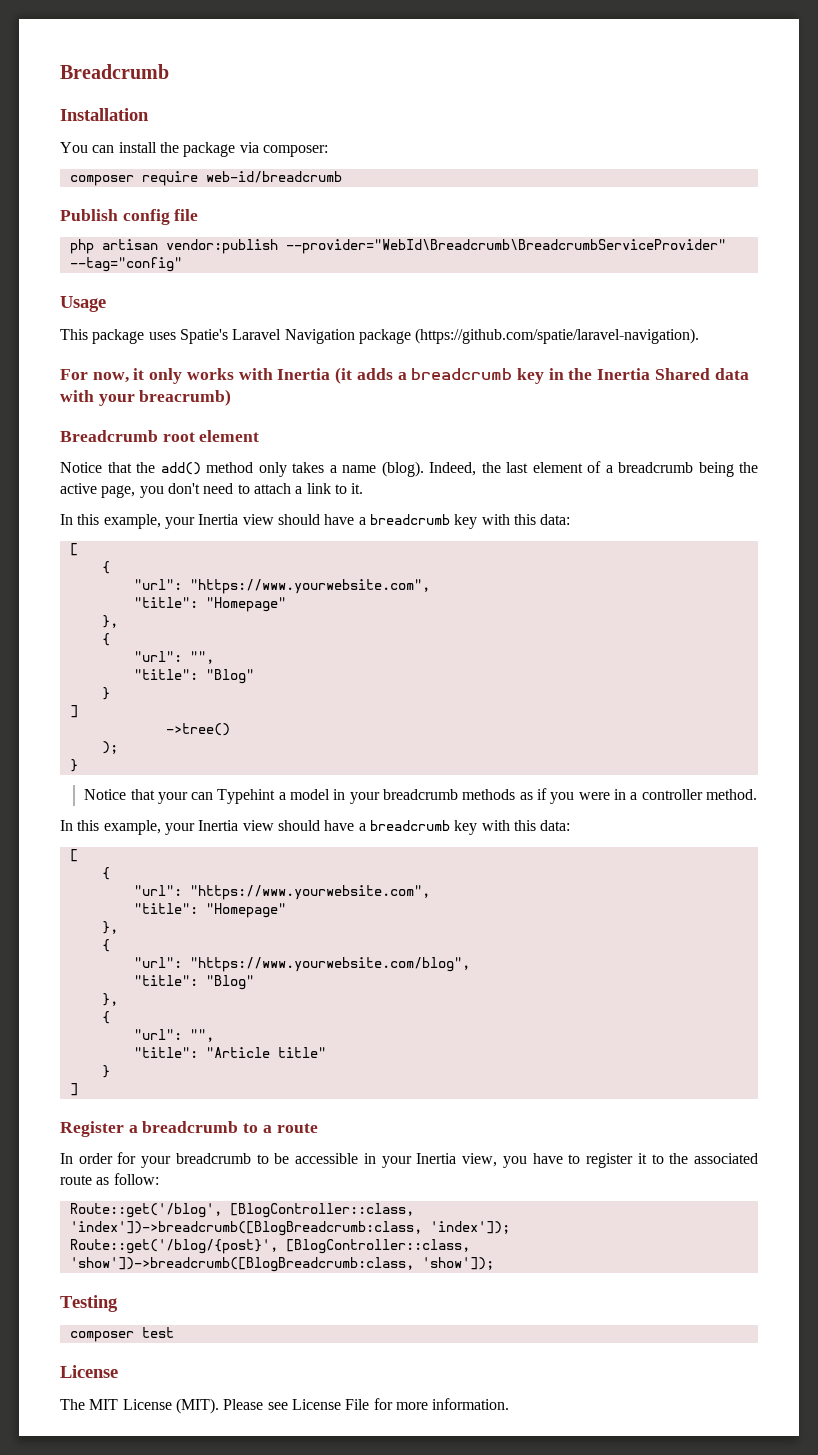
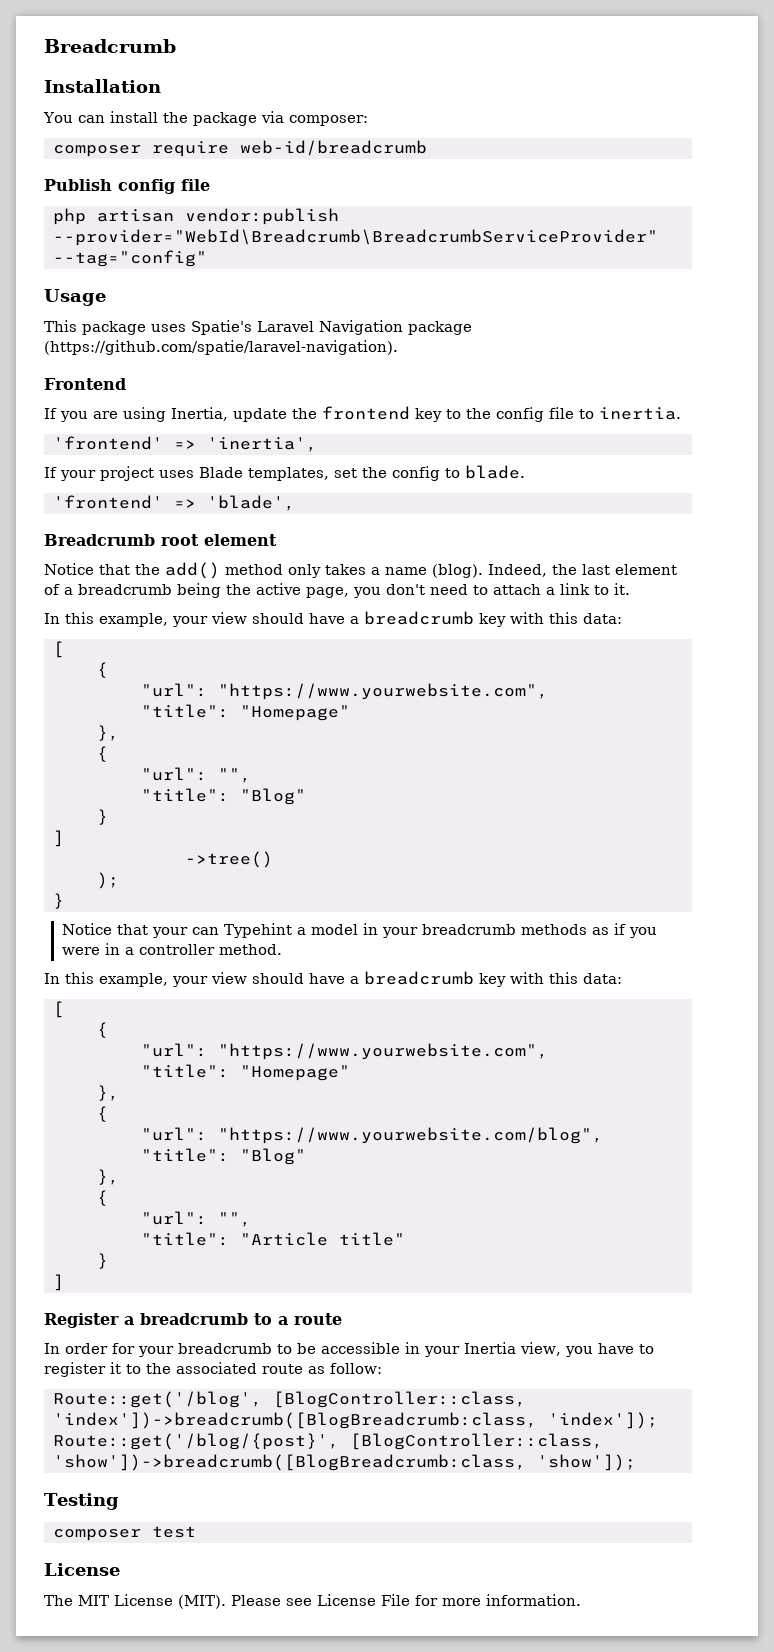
- For now, it only works with Inertia (it adds a breadcrumb key in the Inertia Shared data with your breacrumb)
+ Frontend
+ If you are using Inertia, update the frontend key to the config file to inertia.
+ 'frontend' => 'inertia',
+ If your project uses Blade templates, set the config to blade.
+ 'frontend' => 'blade',
  Indeed, the last element of a breadcrumb being the active page, you don't need to attach a link to it.
- In this example, your Inertia view should have a breadcrumb key with this data:
+ In this example, your view should have a breadcrumb key with this data:
  Notice that your can Typehint a model in your breadcrumb methods as if you were in a controller method.
- In this example, your Inertia view should have a breadcrumb key with this data:
+ In this example, your view should have a breadcrumb key with this data:

